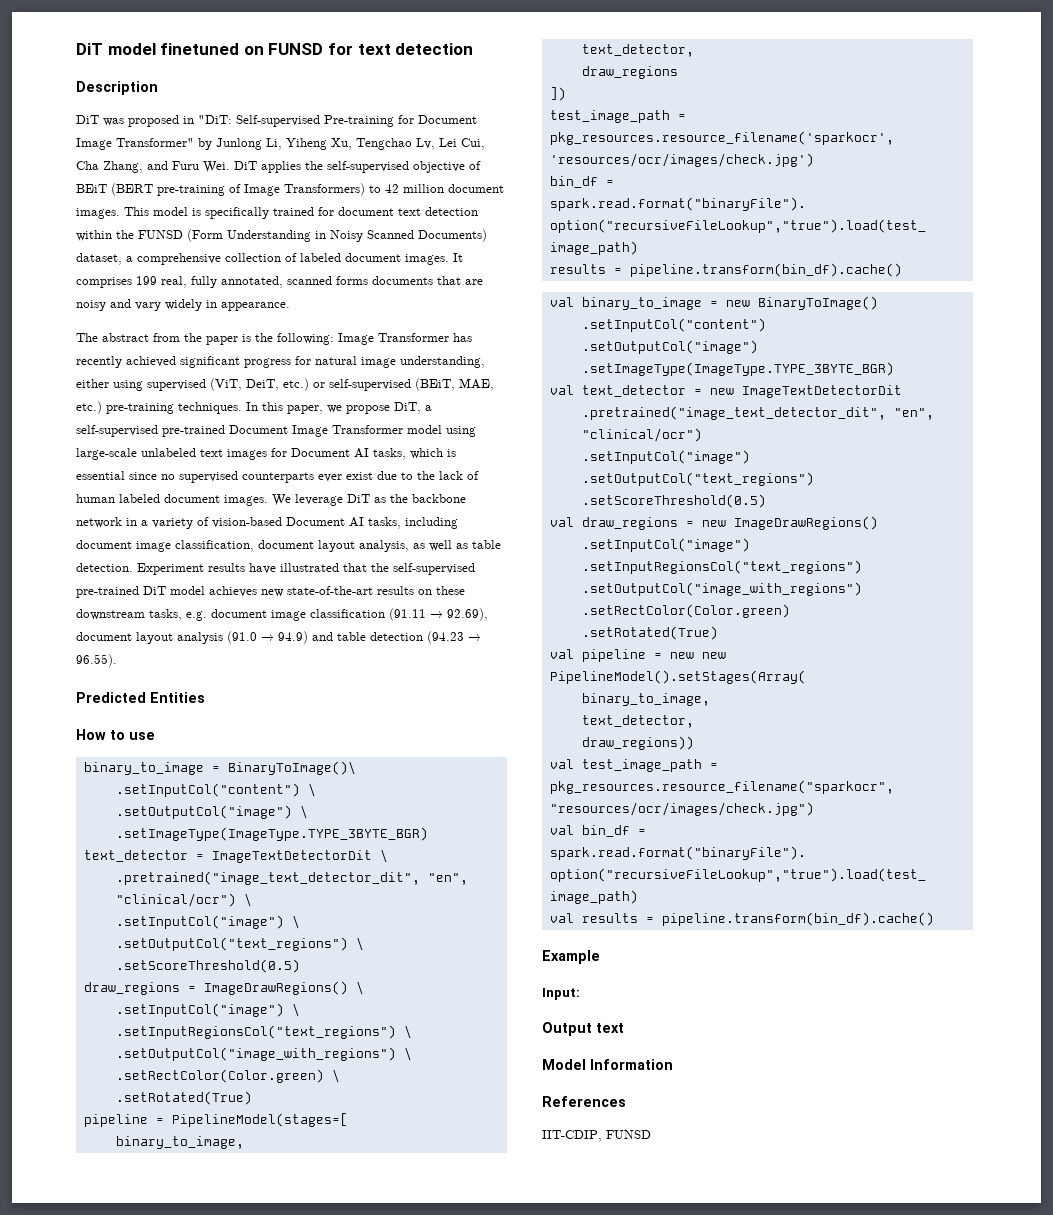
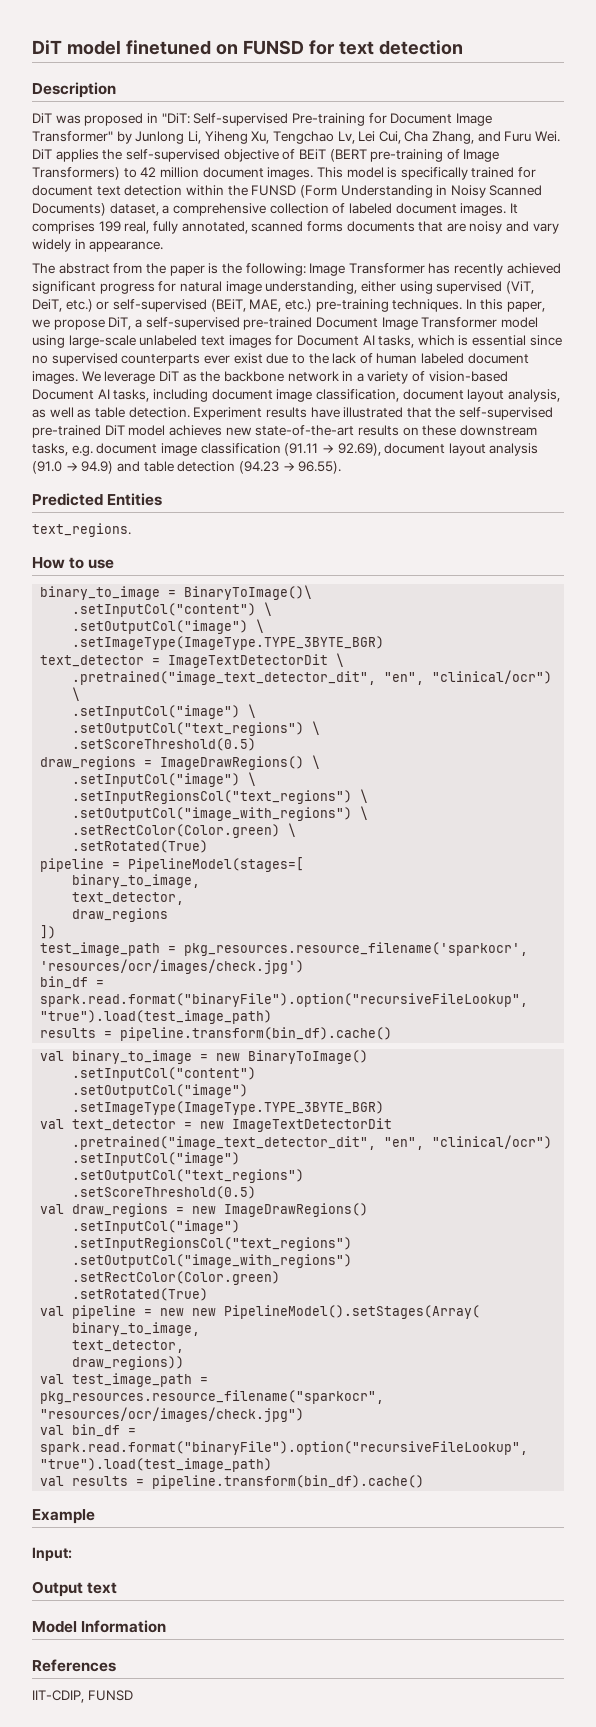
+ text_regions.

